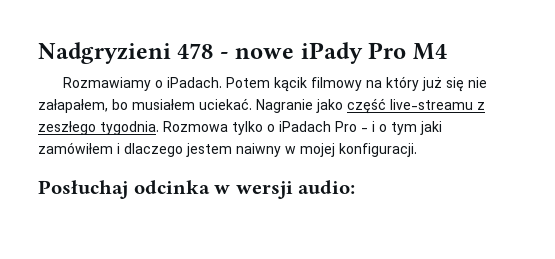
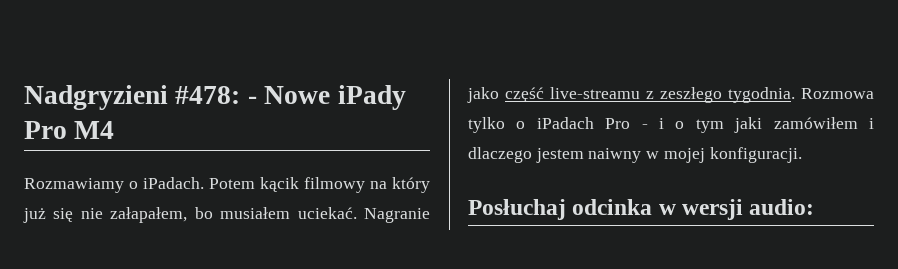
- Nadgryzieni 478 - nowe iPady Pro M4
+ Nadgryzieni #478: - Nowe iPady Pro M4

